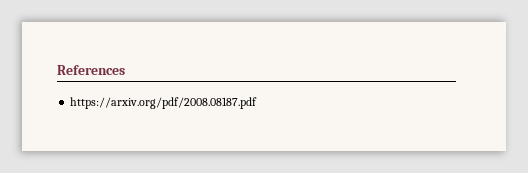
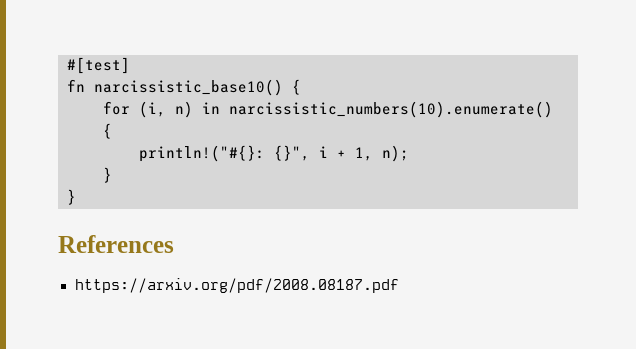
+ #[test]
+ fn narcissistic_base10() {
+ for (i, n) in narcissistic_numbers(10).enumerate() {
+ println!("#{}: {}", i + 1, n);
+ }
+ }

